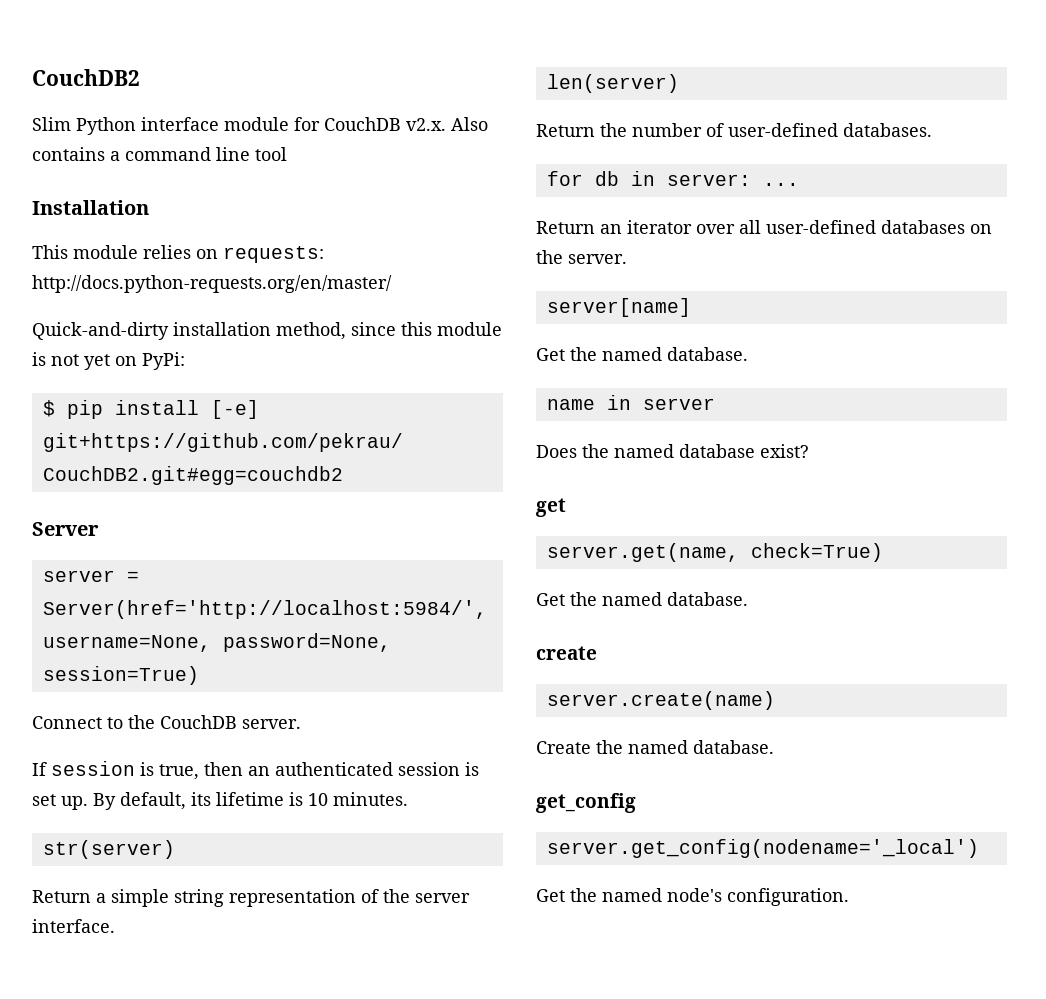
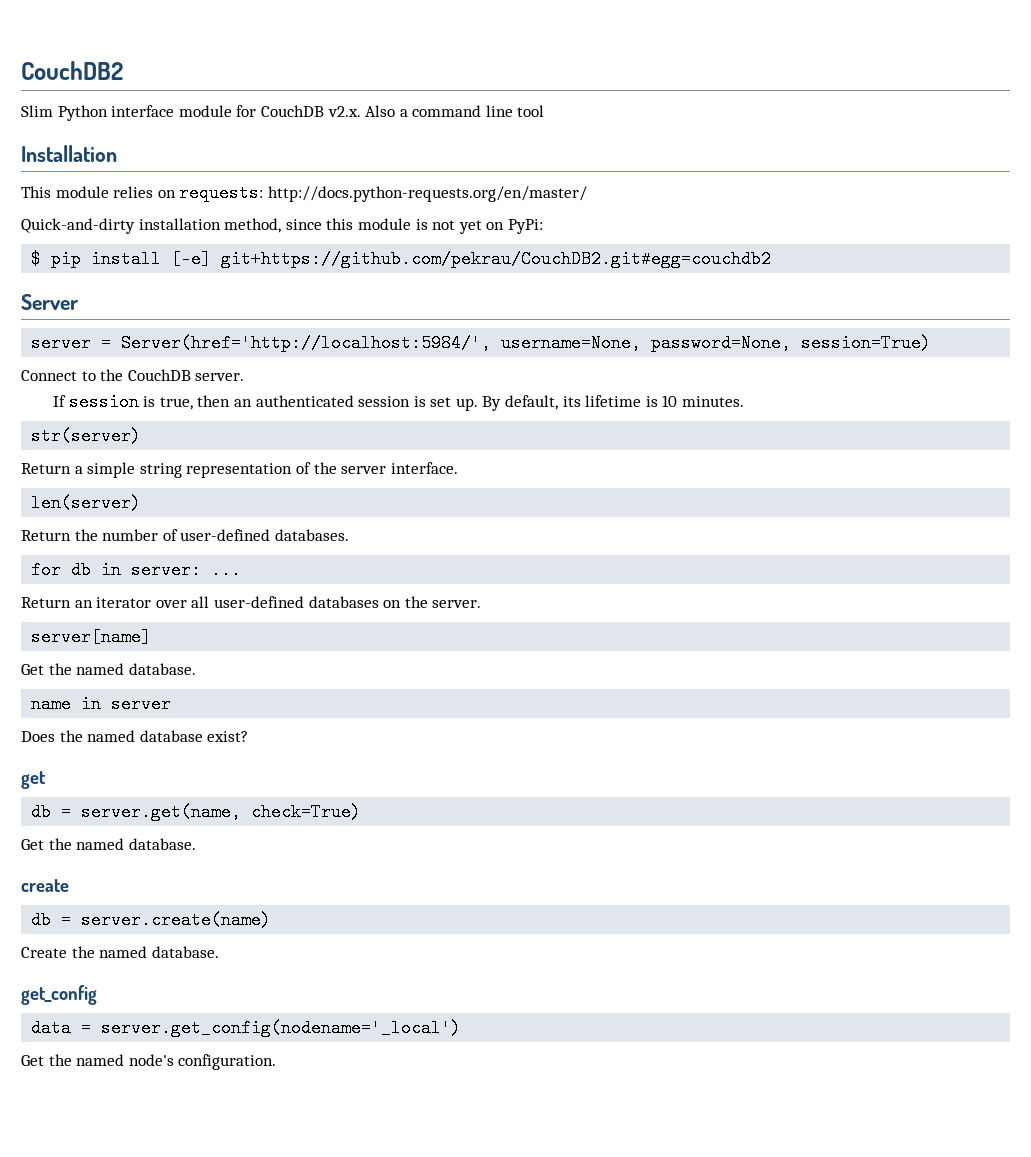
- Slim Python interface module for CouchDB v2.x. Also contains a command line tool
+ Slim Python interface module for CouchDB v2.x. Also a command line tool
- server.get(name, check=True)
+ db = server.get(name, check=True)
- server.create(name)
+ db = server.create(name)
- server.get_config(nodename='_local')
+ data = server.get_config(nodename='_local')

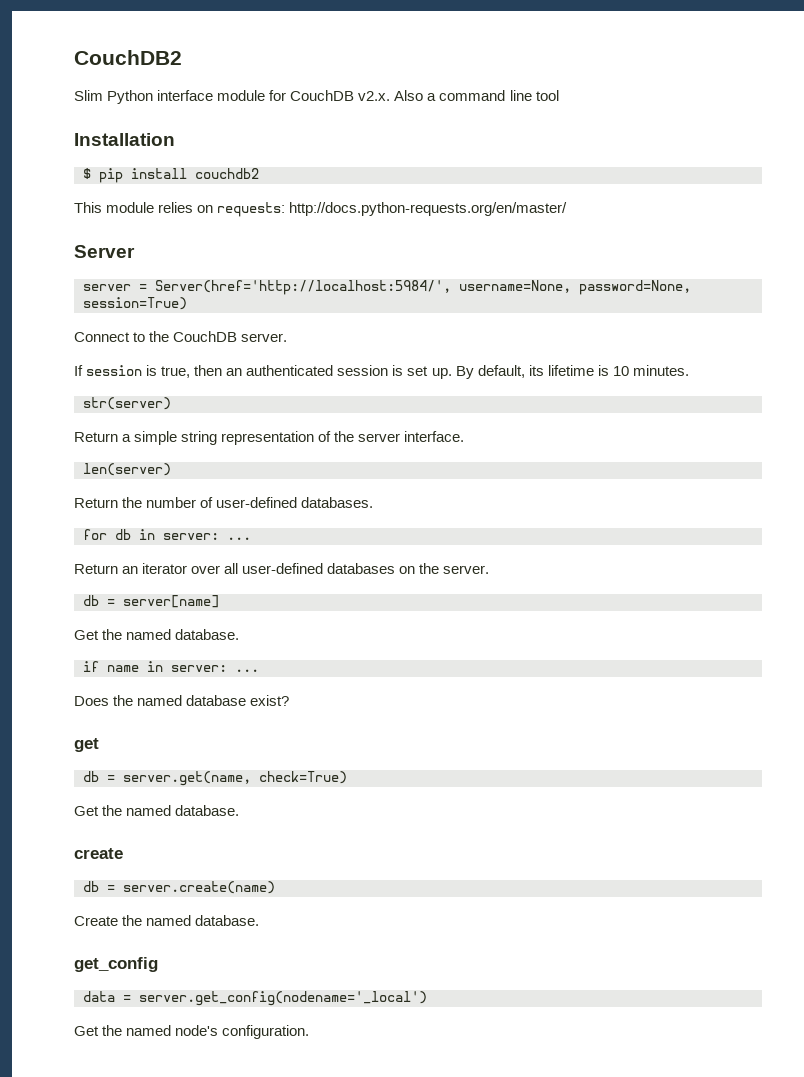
+ $ pip install couchdb2
- Quick-and-dirty installation method, since this module is not yet on PyPi:
- $ pip install [-e] git+https://github.com/pekrau/CouchDB2.git#egg=couchdb2
- server[name]
+ db = server[name]
- name in server
+ if name in server: ...

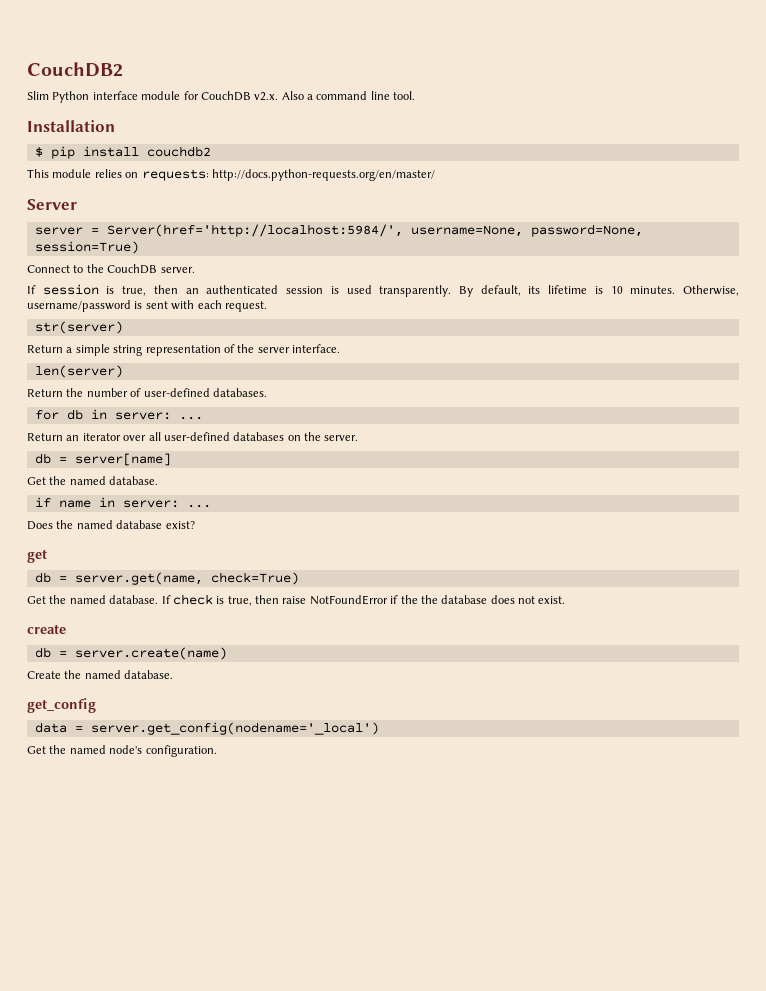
- Slim Python interface module for CouchDB v2.x. Also a command line tool
+ Slim Python interface module for CouchDB v2.x. Also a command line tool.
- If session is true, then an authenticated session is set up.
+ If session is true, then an authenticated session is used transparently.
+ Otherwise, username/password is sent with each request.
+ If check is true, then raise NotFoundError if the the database does not exist.

